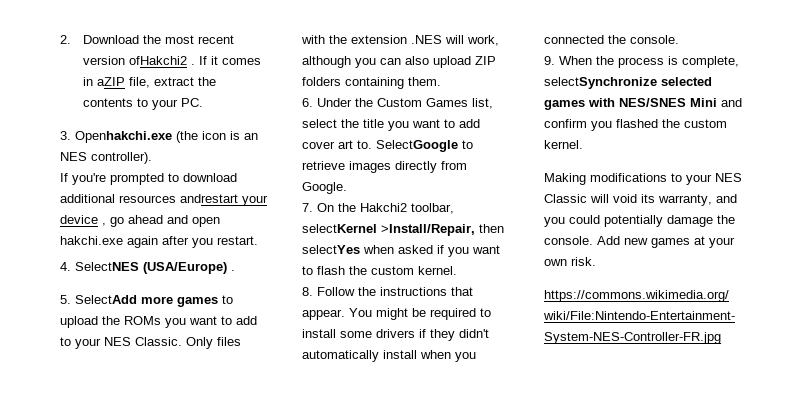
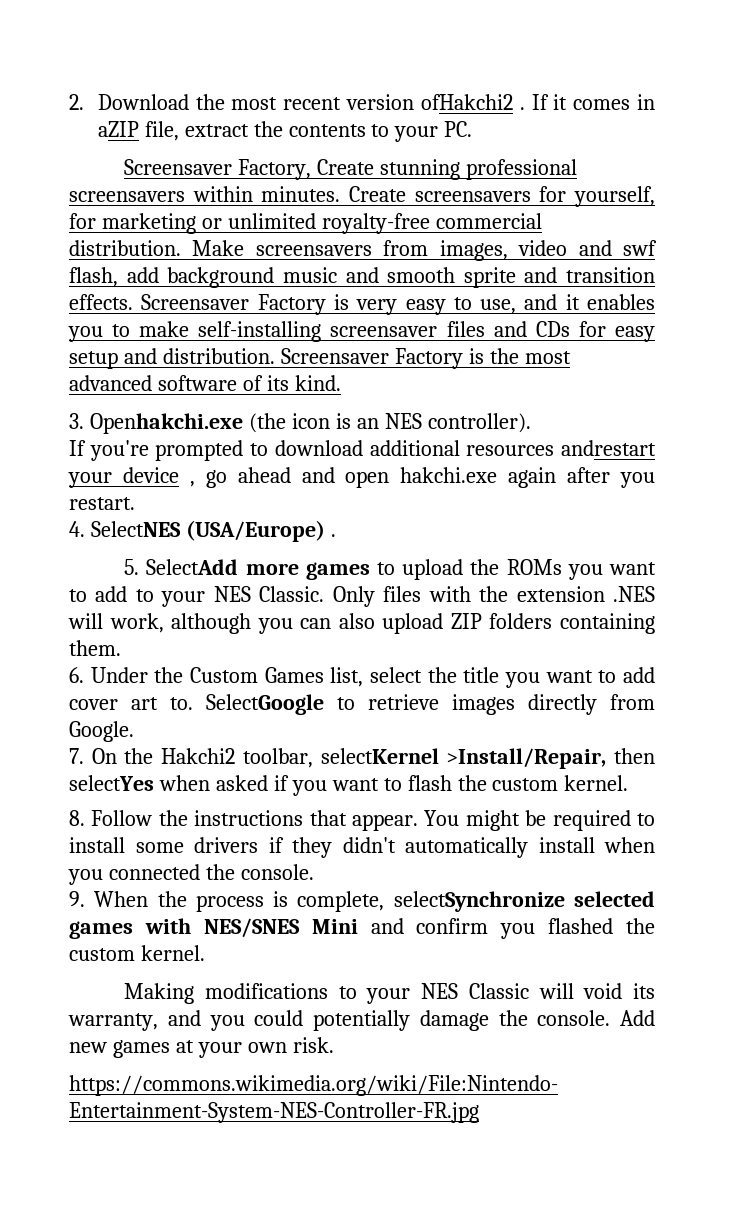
+ Screensaver Factory, Create stunning professional screensavers within minutes. Create screensavers for yourself, for marketing or unlimited royalty-free commercial distribution. Make screensavers from images, video and swf flash, add background music and smooth sprite and transition effects. Screensaver Factory is very easy to use, and it enables you to make self-installing screensaver files and CDs for easy setup and distribution. Screensaver Factory is the most advanced software of its kind.

